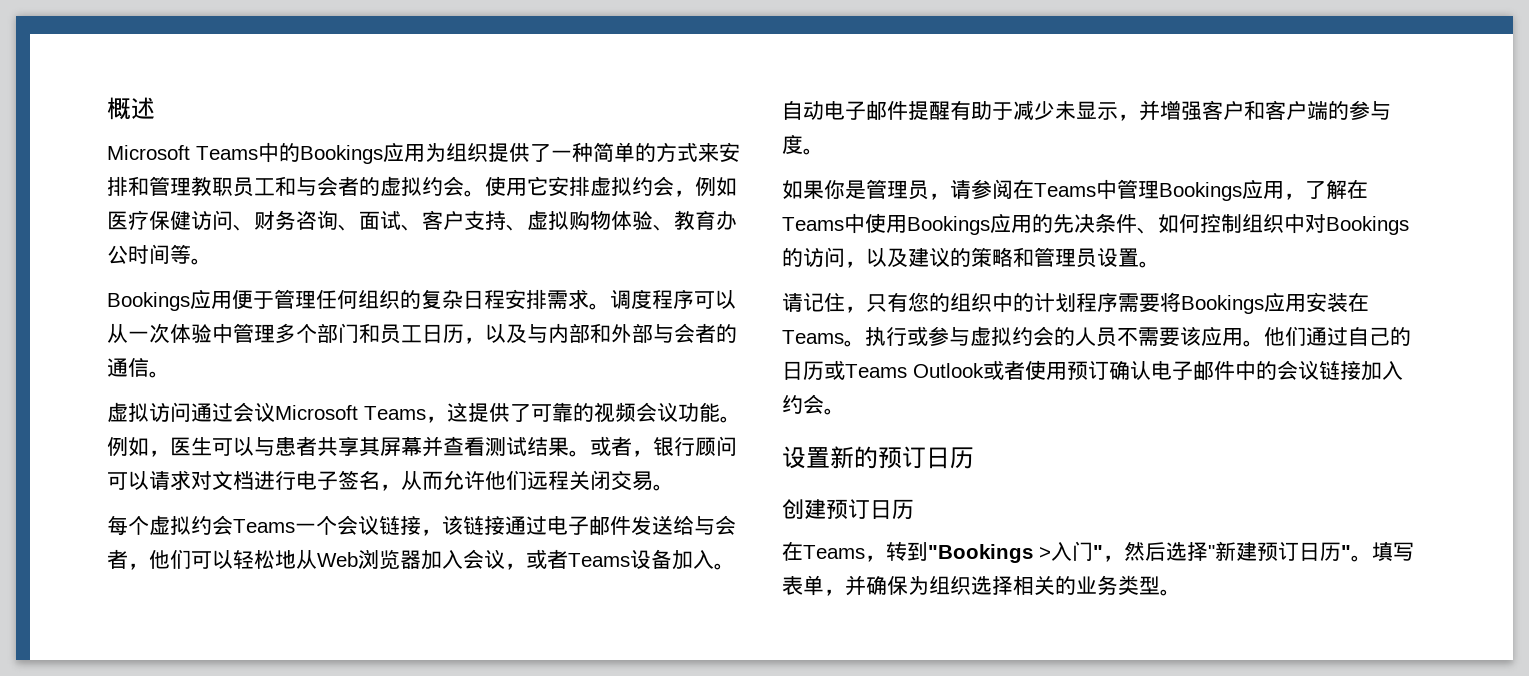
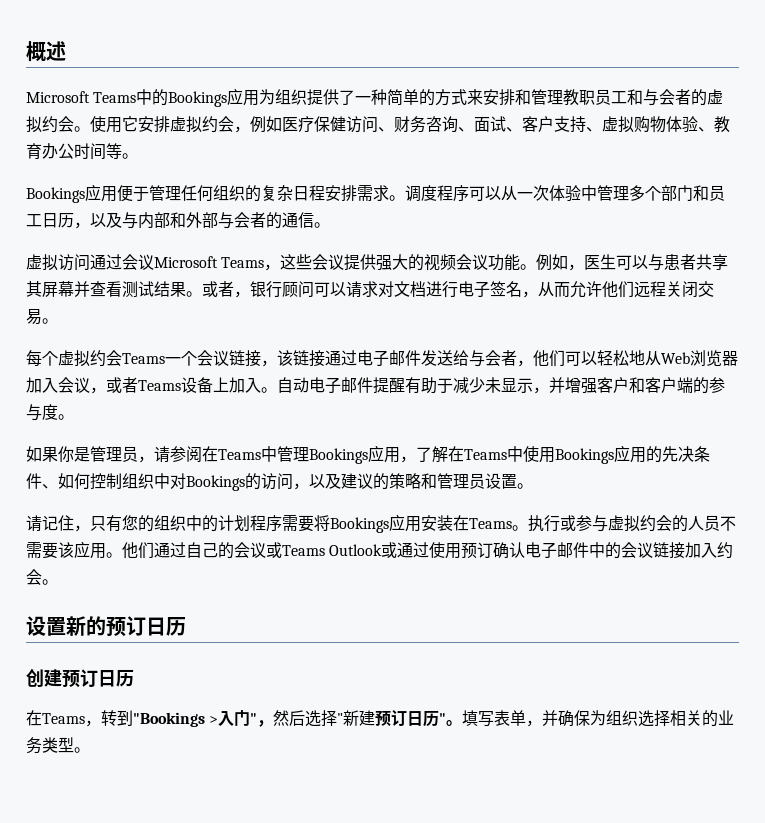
- 虚拟访问通过会议Microsoft Teams，这提供了可靠的视频会议功能。
+ 虚拟访问通过会议Microsoft Teams，这些会议提供强大的视频会议功能。
- 每个虚拟约会Teams一个会议链接，该链接通过电子邮件发送给与会者，他们可以轻松地从Web浏览器加入会议，或者Teams设备加入。
+ 每个虚拟约会Teams一个会议链接，该链接通过电子邮件发送给与会者，他们可以轻松地从Web浏览器加入会议，或者Teams设备上加入。
- 他们通过自己的日历或Teams Outlook或者使用预订确认电子邮件中的会议链接加入约会。
+ 他们通过自己的会议或Teams Outlook或通过使用预订确认电子邮件中的会议链接加入约会。

